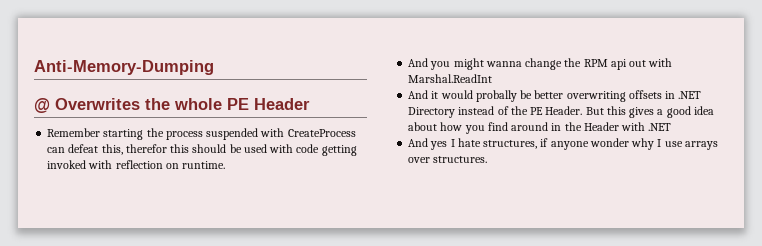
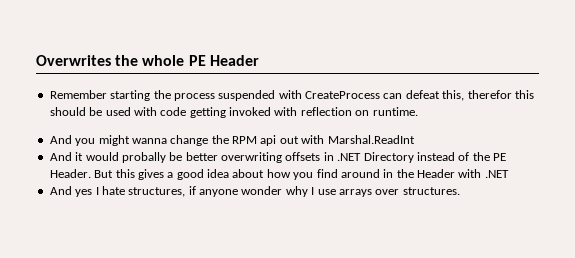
- Anti-Memory-Dumping
- @ Overwrites the whole PE Header
+ Overwrites the whole PE Header

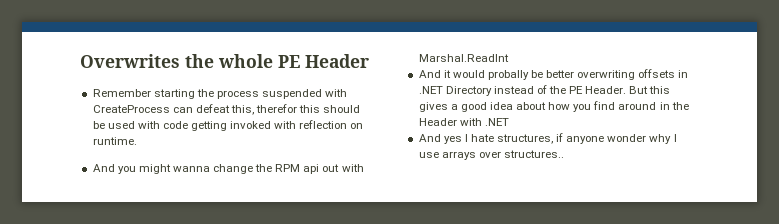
- And yes I hate structures, if anyone wonder why I use arrays over structures.
+ And yes I hate structures, if anyone wonder why I use arrays over structures..

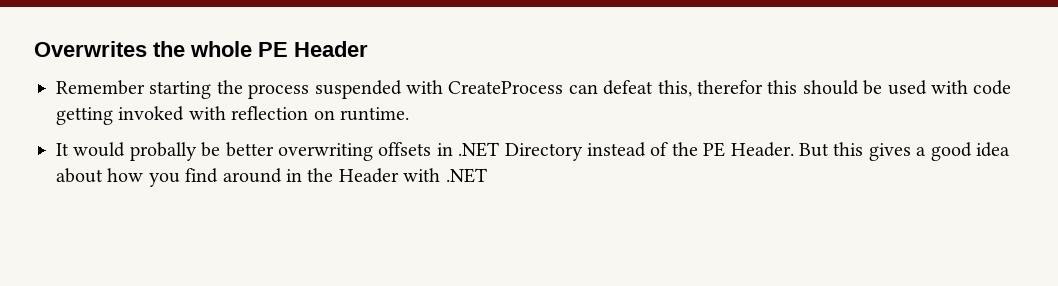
- And you might wanna change the RPM api out with Marshal.ReadInt
- And it would probally be better overwriting offsets in .NET Directory instead of the PE Header.
+ It would probally be better overwriting offsets in .NET Directory instead of the PE Header.
- And yes I hate structures, if anyone wonder why I use arrays over structures..

